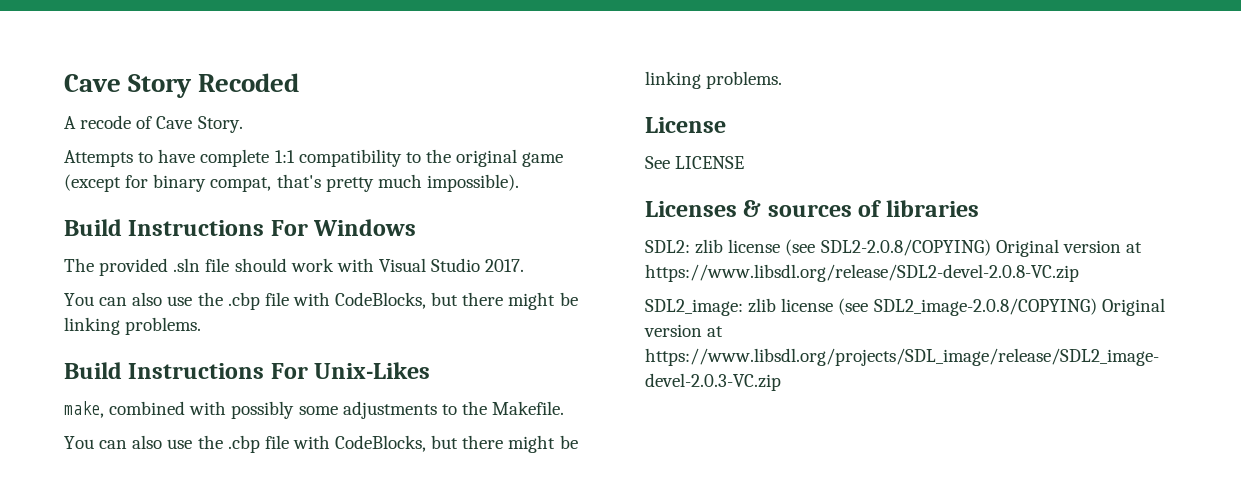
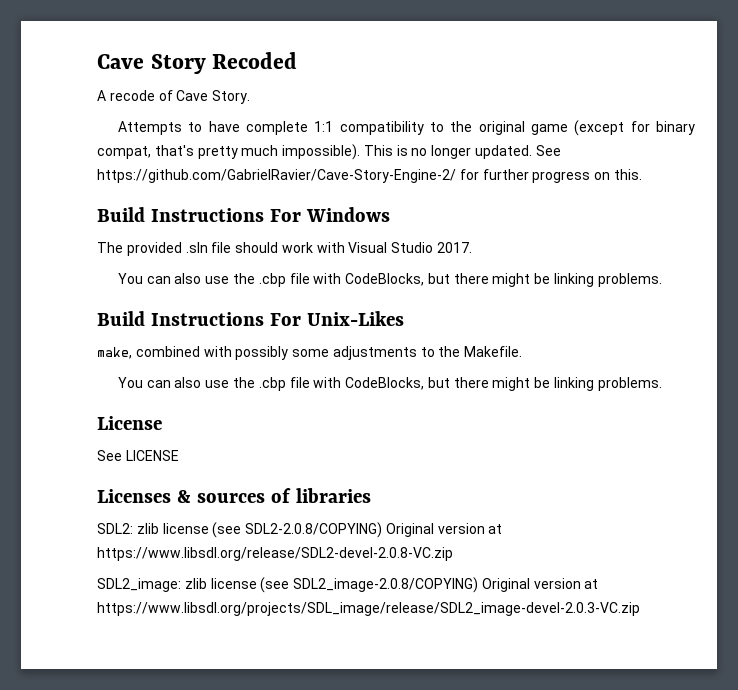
+ This is no longer updated. See https://github.com/GabrielRavier/Cave-Story-Engine-2/ for further progress on this.

